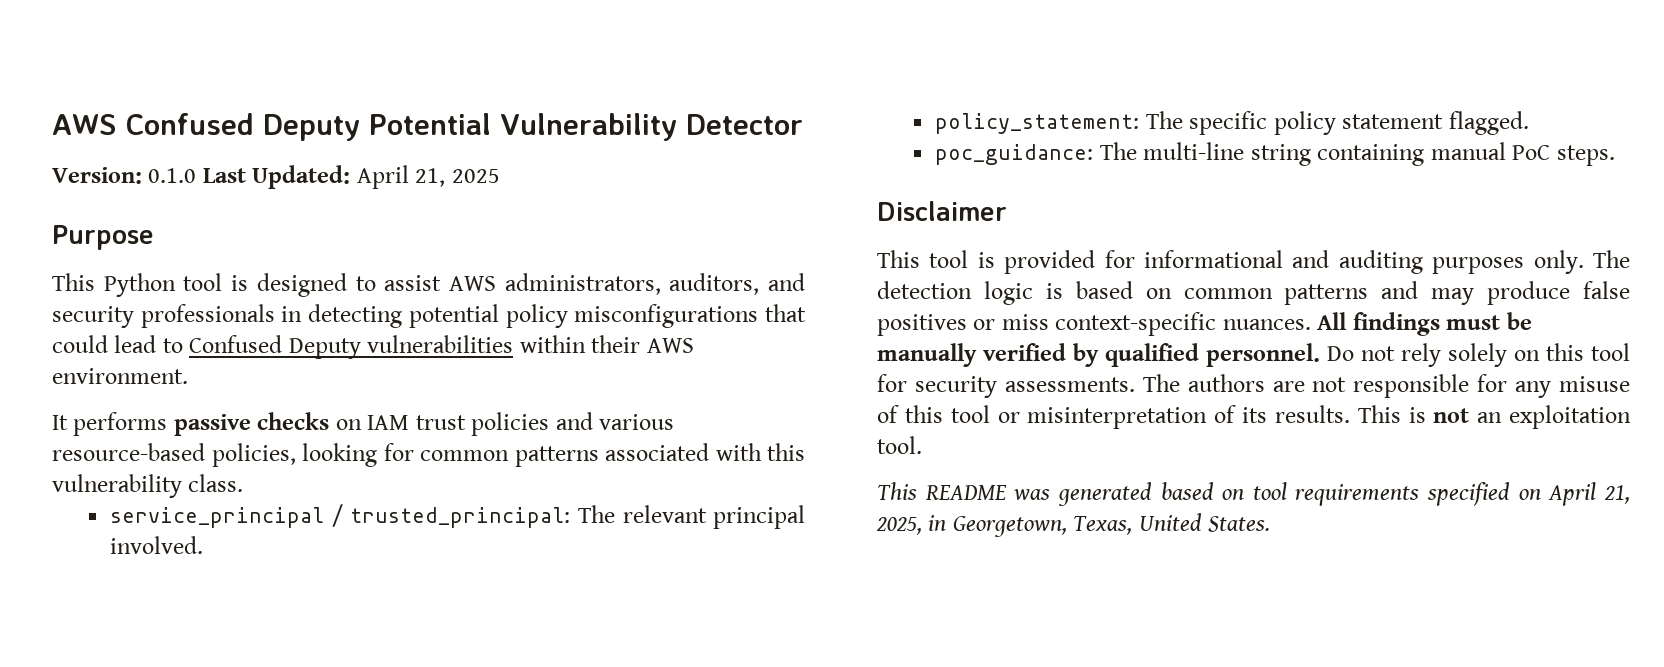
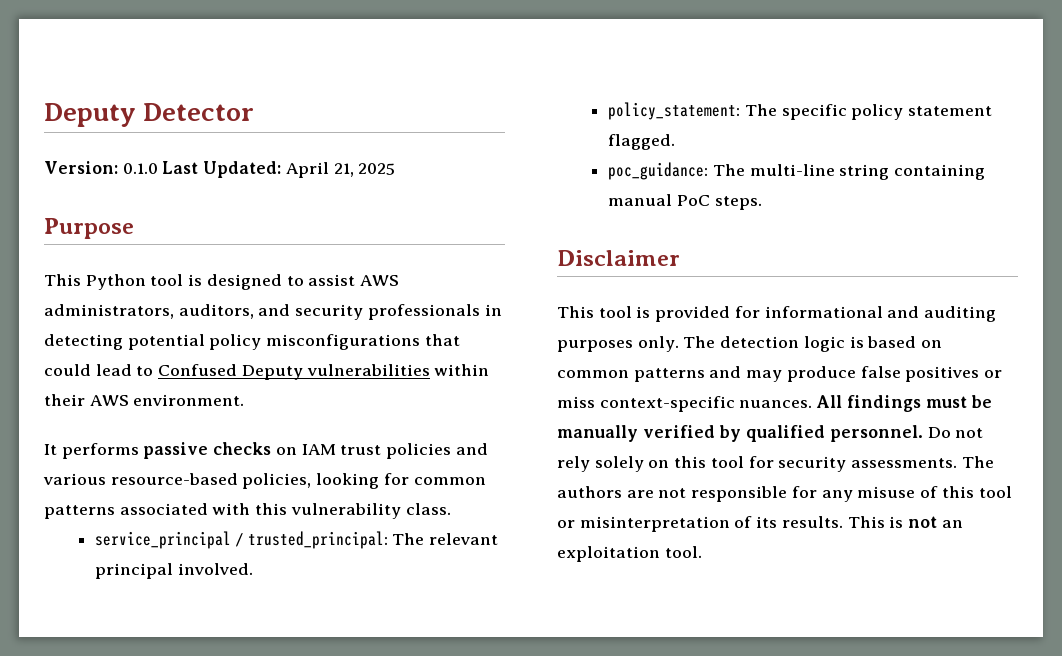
- AWS Confused Deputy Potential Vulnerability Detector
+ Deputy Detector
- This README was generated based on tool requirements specified on April 21, 2025, in Georgetown, Texas, United States.

